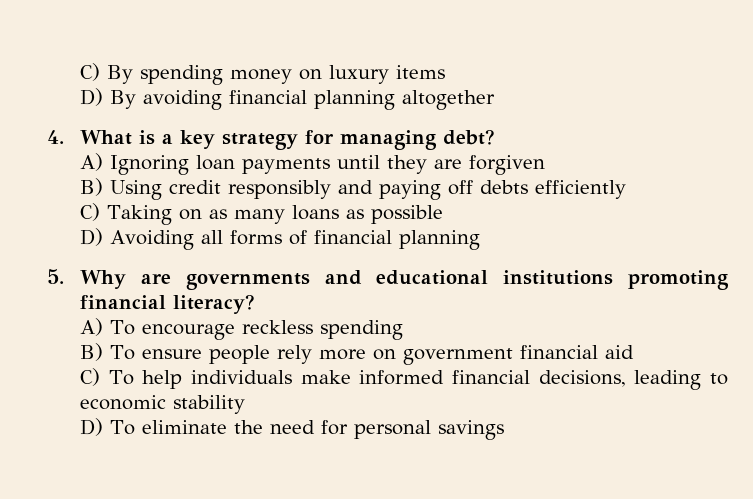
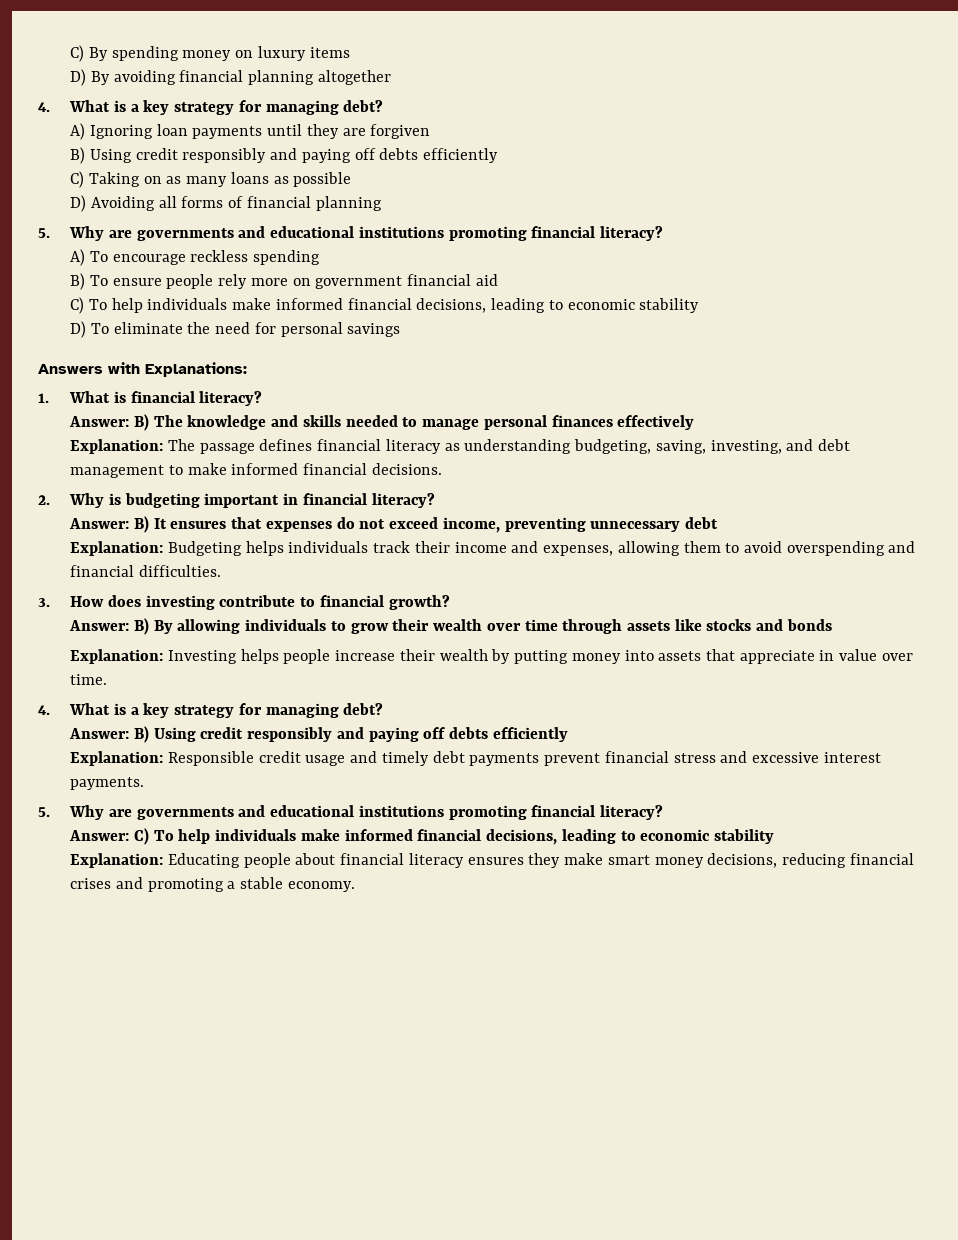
+ Answers with Explanations:
+ 1. What is financial literacy?
+ Answer: B) The knowledge and skills needed to manage personal finances effectively
+ Explanation: The passage defines financial literacy as understanding budgeting, saving, investing, and debt management to make informed financial decisions.
+ 2. Why is budgeting important in financial literacy?
+ Answer: B) It ensures that expenses do not exceed income, preventing unnecessary debt
+ Explanation: Budgeting helps individuals track their income and expenses, allowing them to avoid overspending and financial difficulties.
+ 3. How does investing contribute to financial growth?
+ Answer: B) By allowing individuals to grow their wealth over time through assets like stocks and bonds
+ Explanation: Investing helps people increase their wealth by putting money into assets that appreciate in value over time.
+ 4. What is a key strategy for managing debt?
+ Answer: B) Using credit responsibly and paying off debts efficiently
+ Explanation: Responsible credit usage and timely debt payments prevent financial stress and excessive interest payments.
+ 5. Why are governments and educational institutions promoting financial literacy?
+ Answer: C) To help individuals make informed financial decisions, leading to economic stability
+ Explanation: Educating people about financial literacy ensures they make smart money decisions, reducing financial crises and promoting a stable economy.

